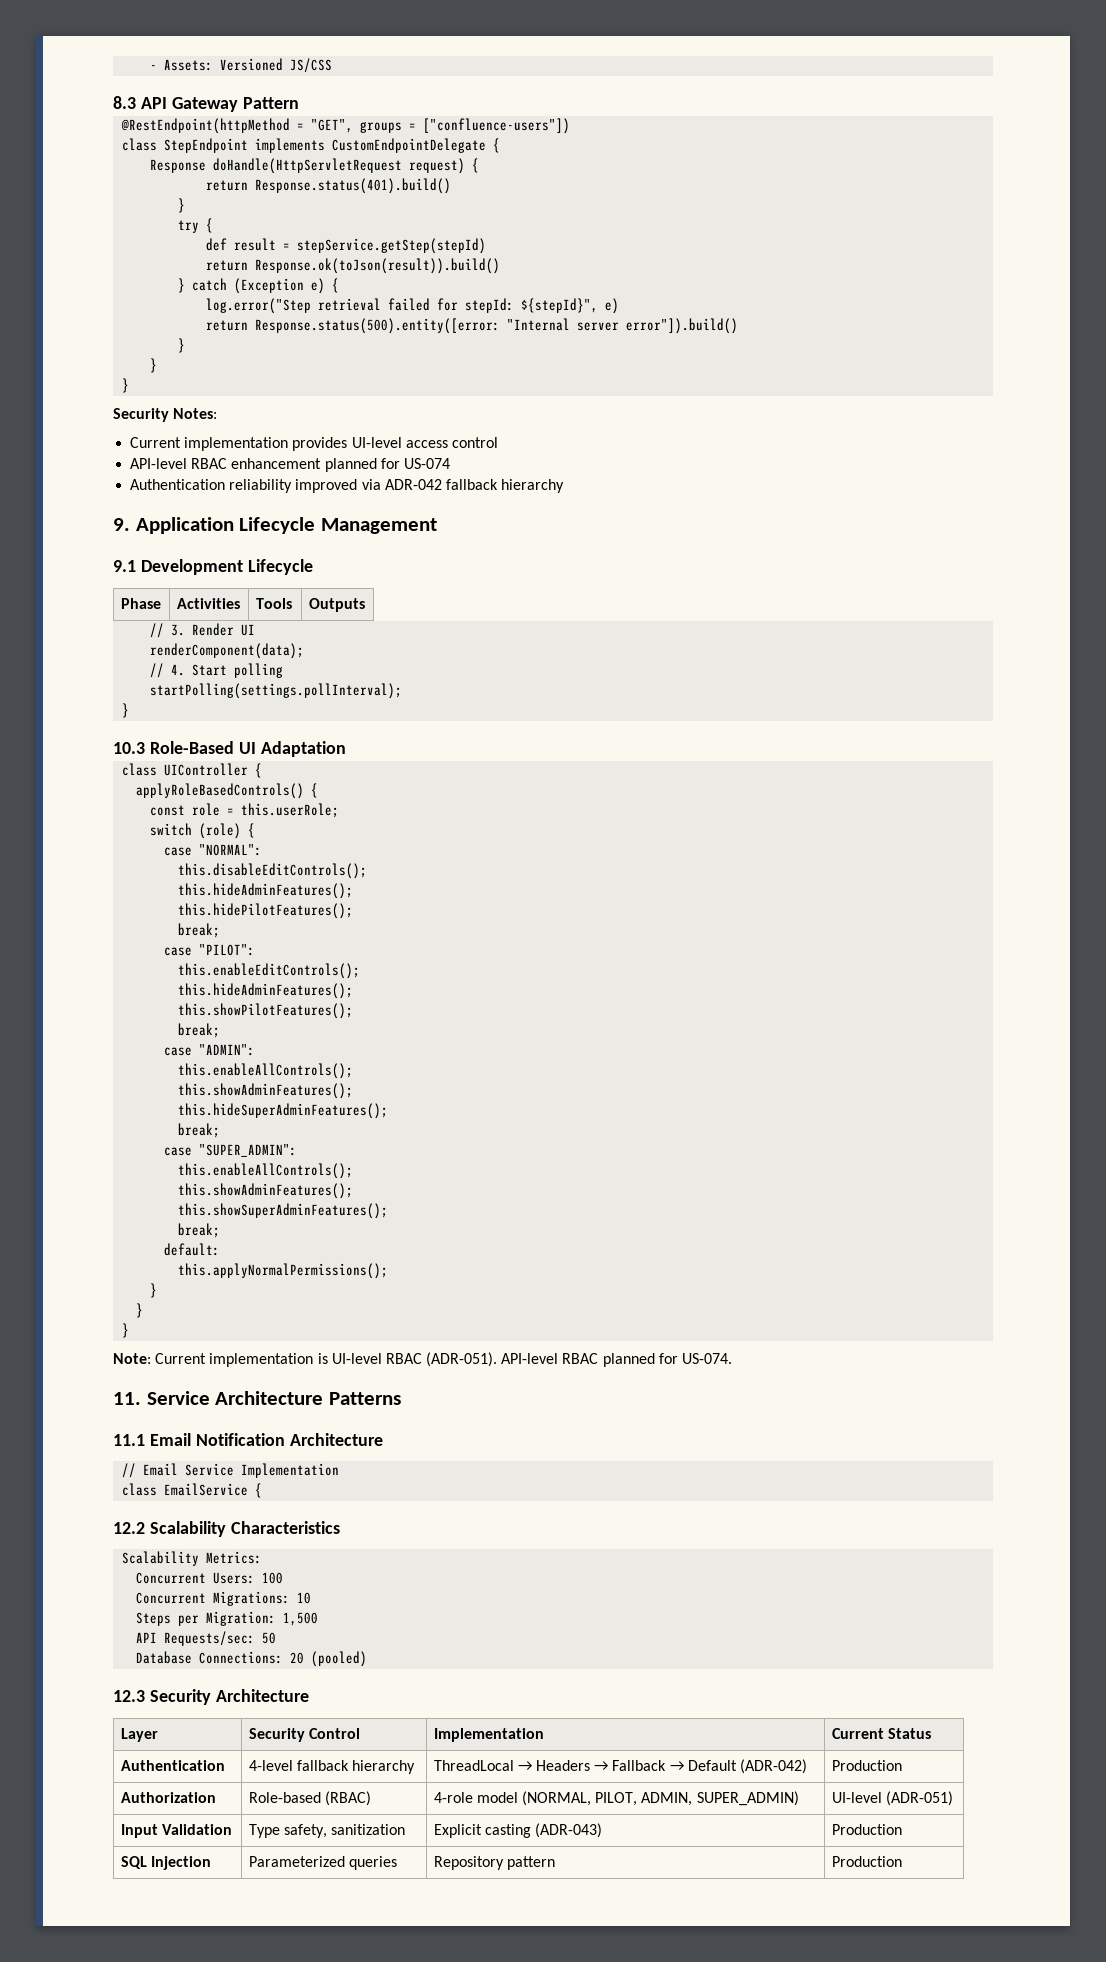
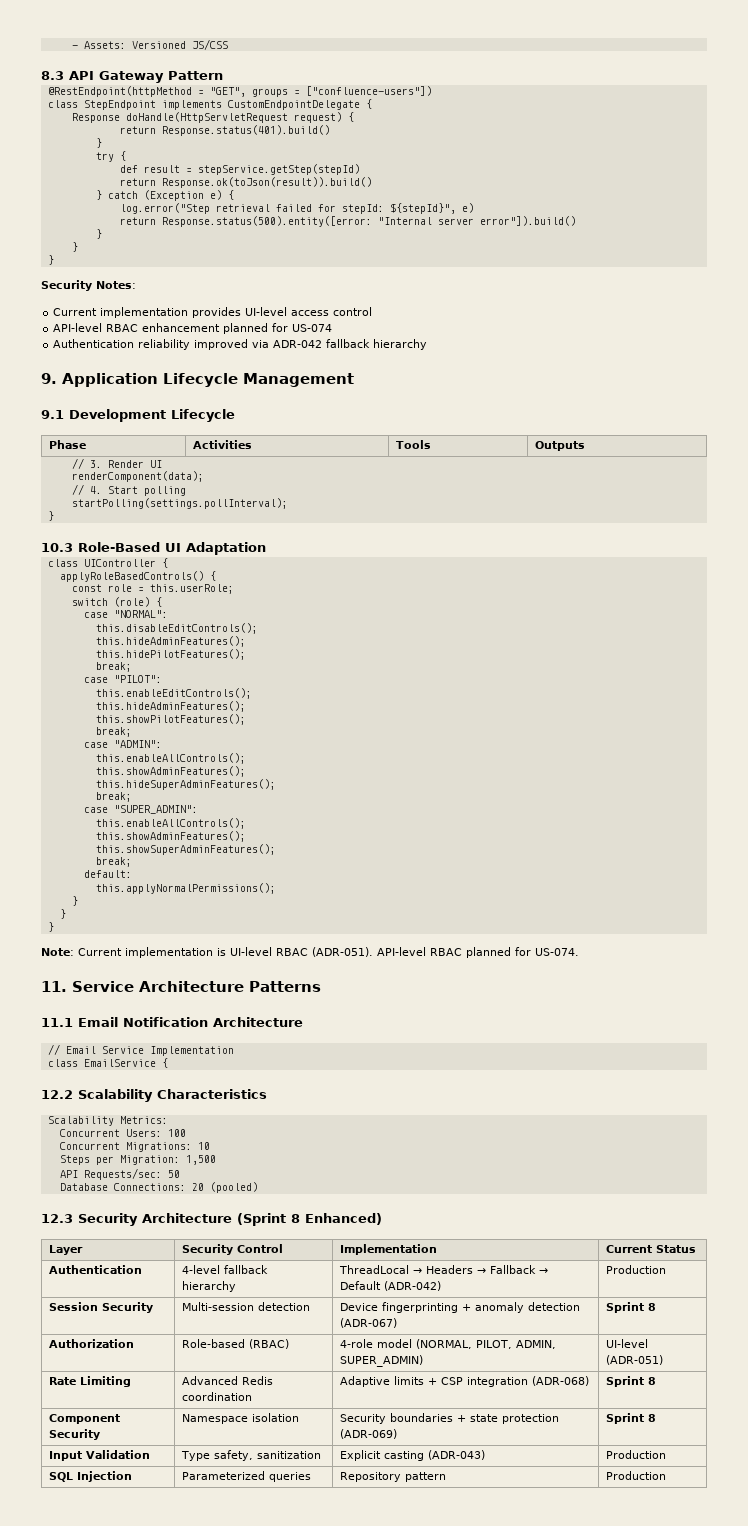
- 12.3 Security Architecture
+ 12.3 Security Architecture (Sprint 8 Enhanced)
+ Session Security | Multi-session detection | Device fingerprinting + anomaly detection (ADR-067) | Sprint 8
+ Rate Limiting | Advanced Redis coordination | Adaptive limits + CSP integration (ADR-068) | Sprint 8
+ Component Security | Namespace isolation | Security boundaries + state protection (ADR-069) | Sprint 8

